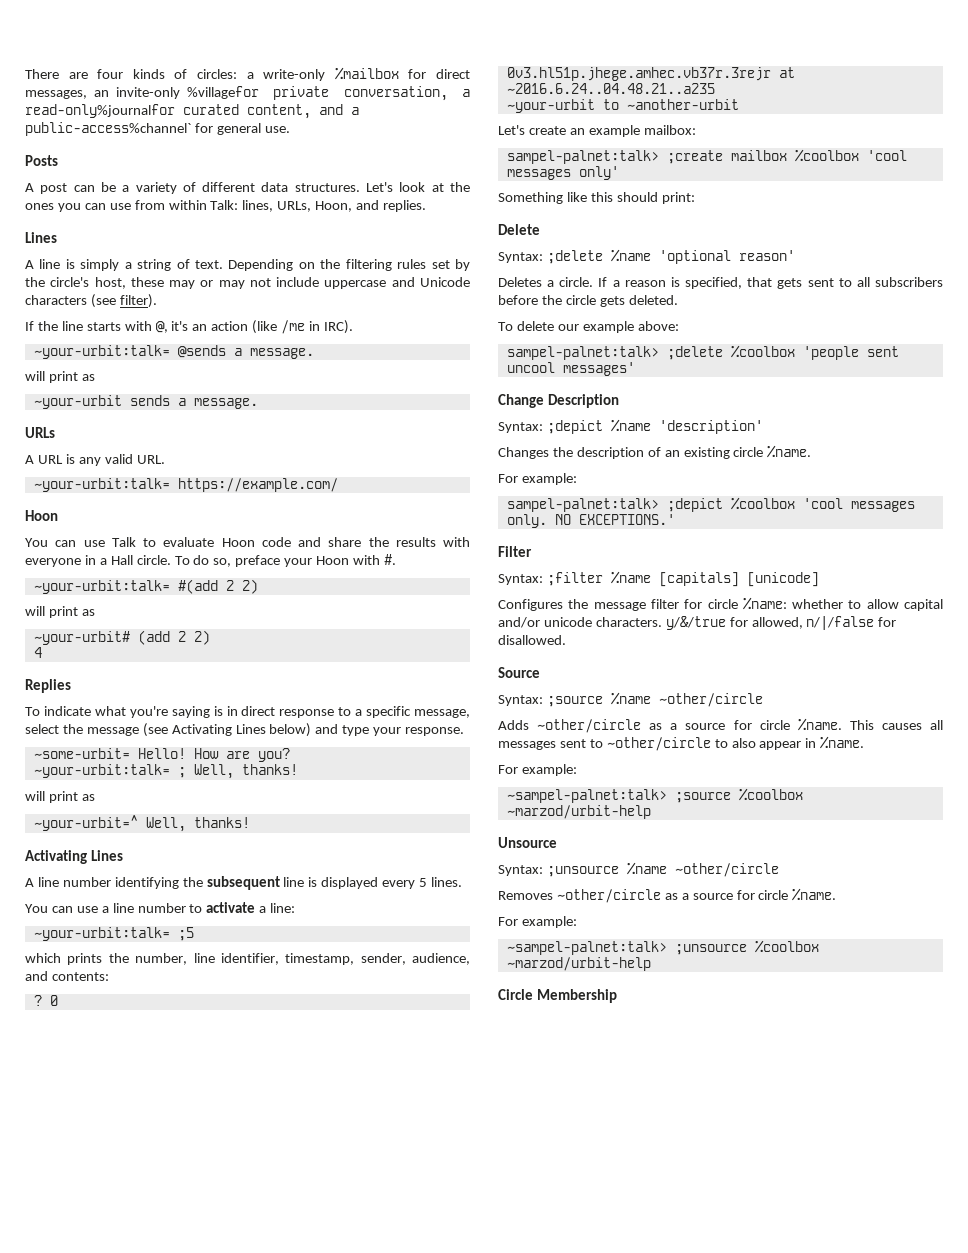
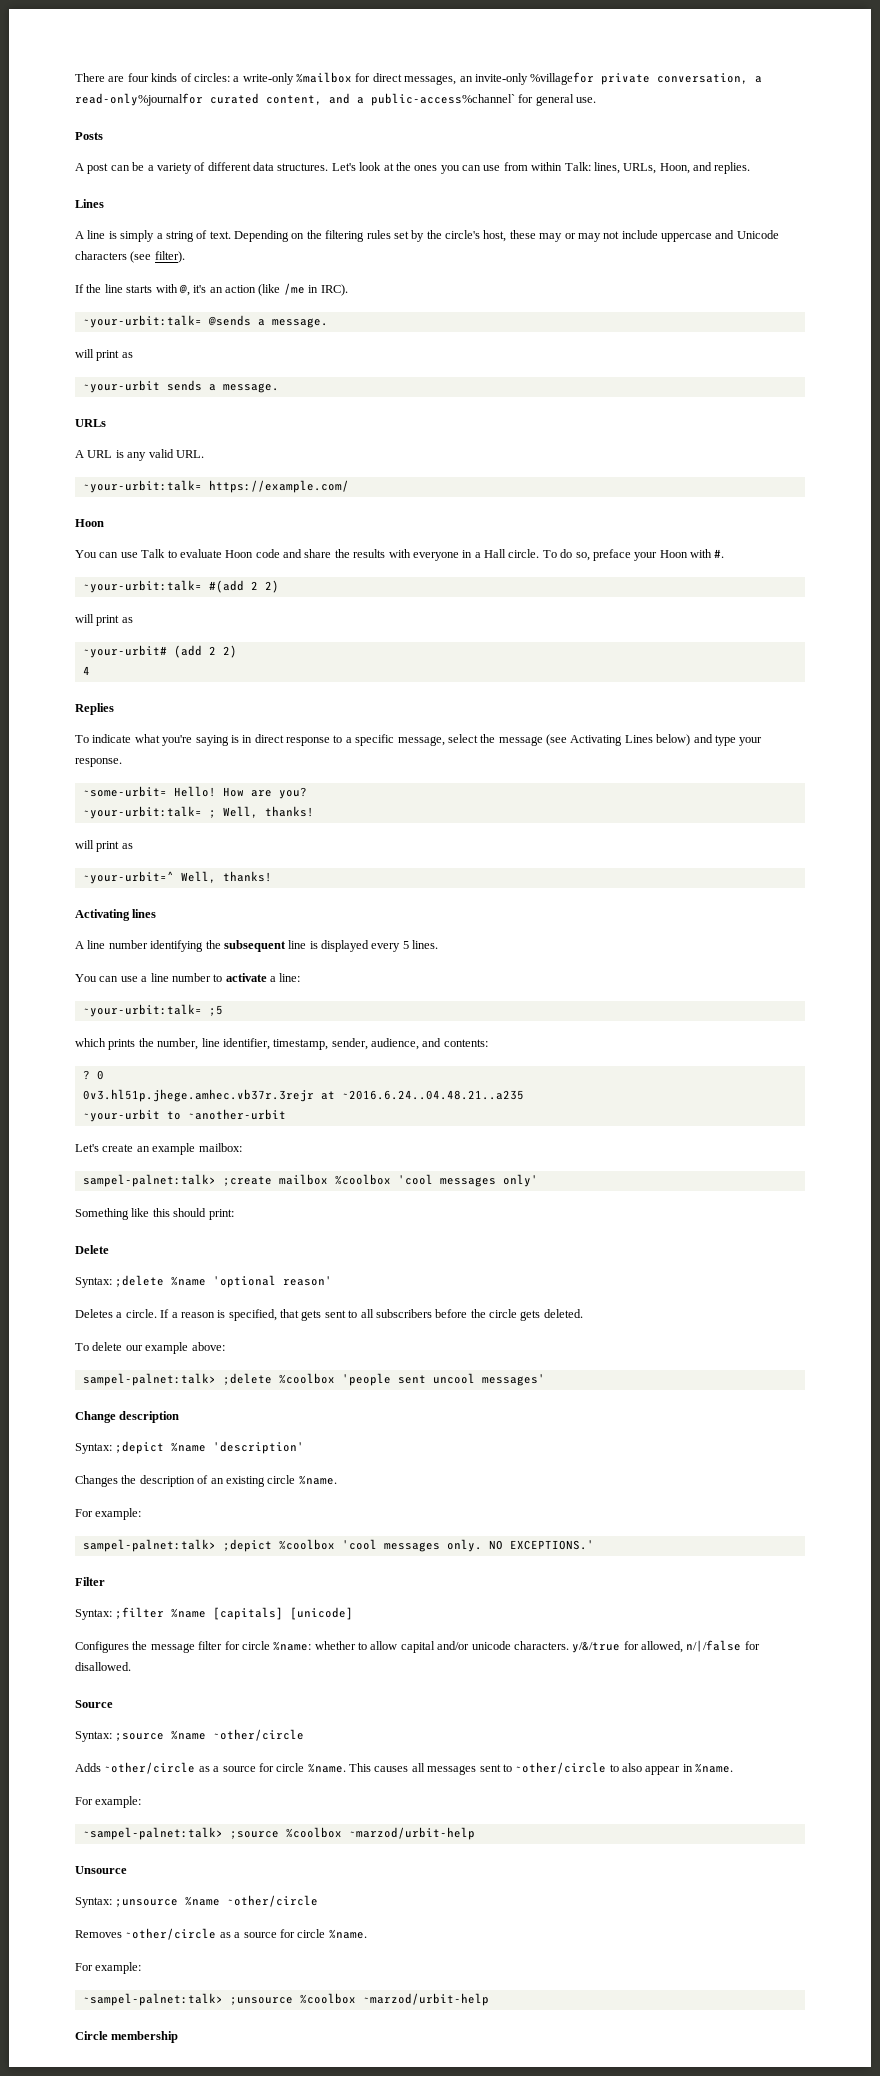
  ~your-urbit=^ Well, thanks!
- Activating Lines
+ Activating lines
- Change Description
+ Change description
- Circle Membership
+ Circle membership

